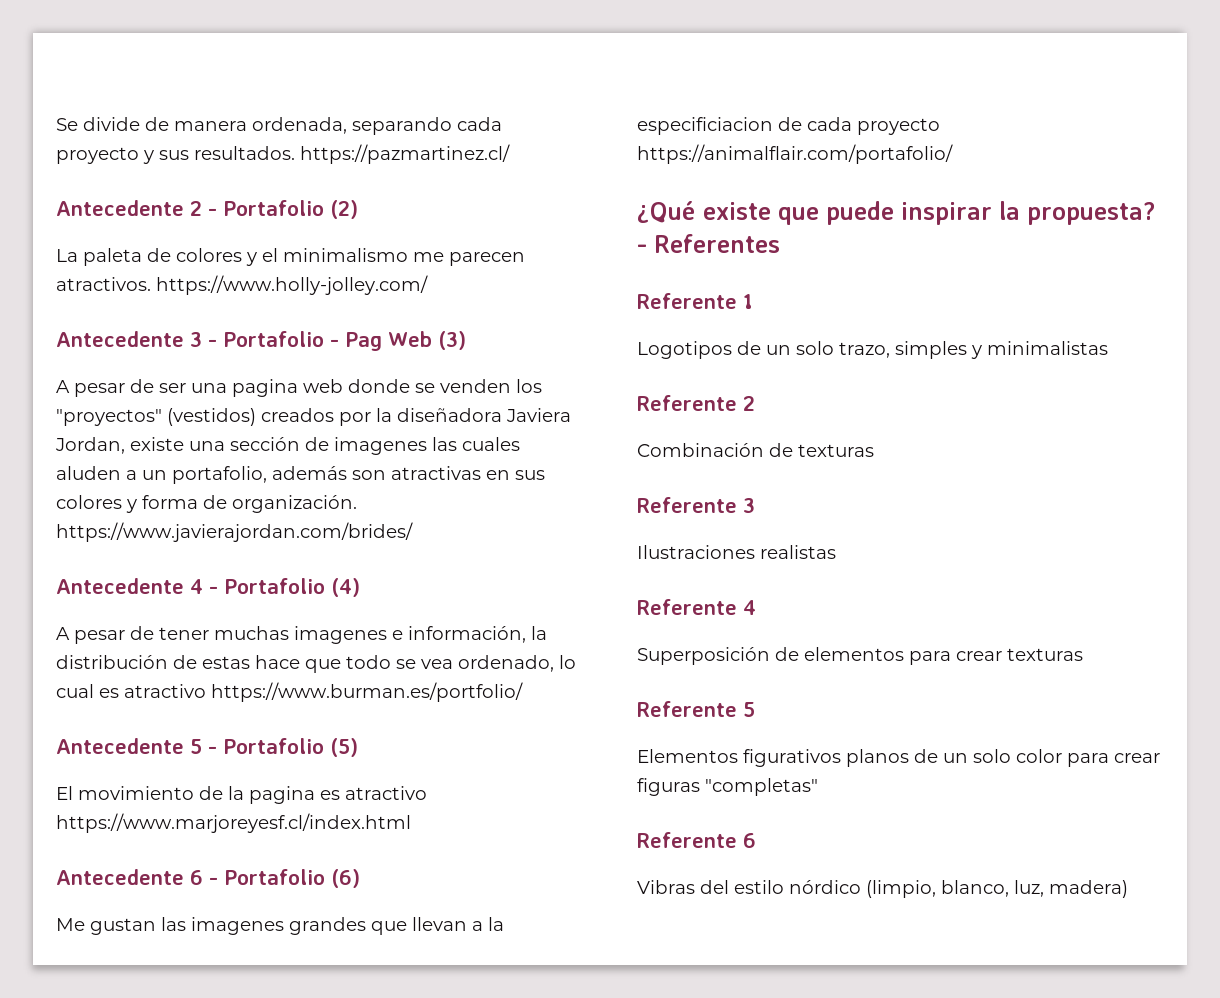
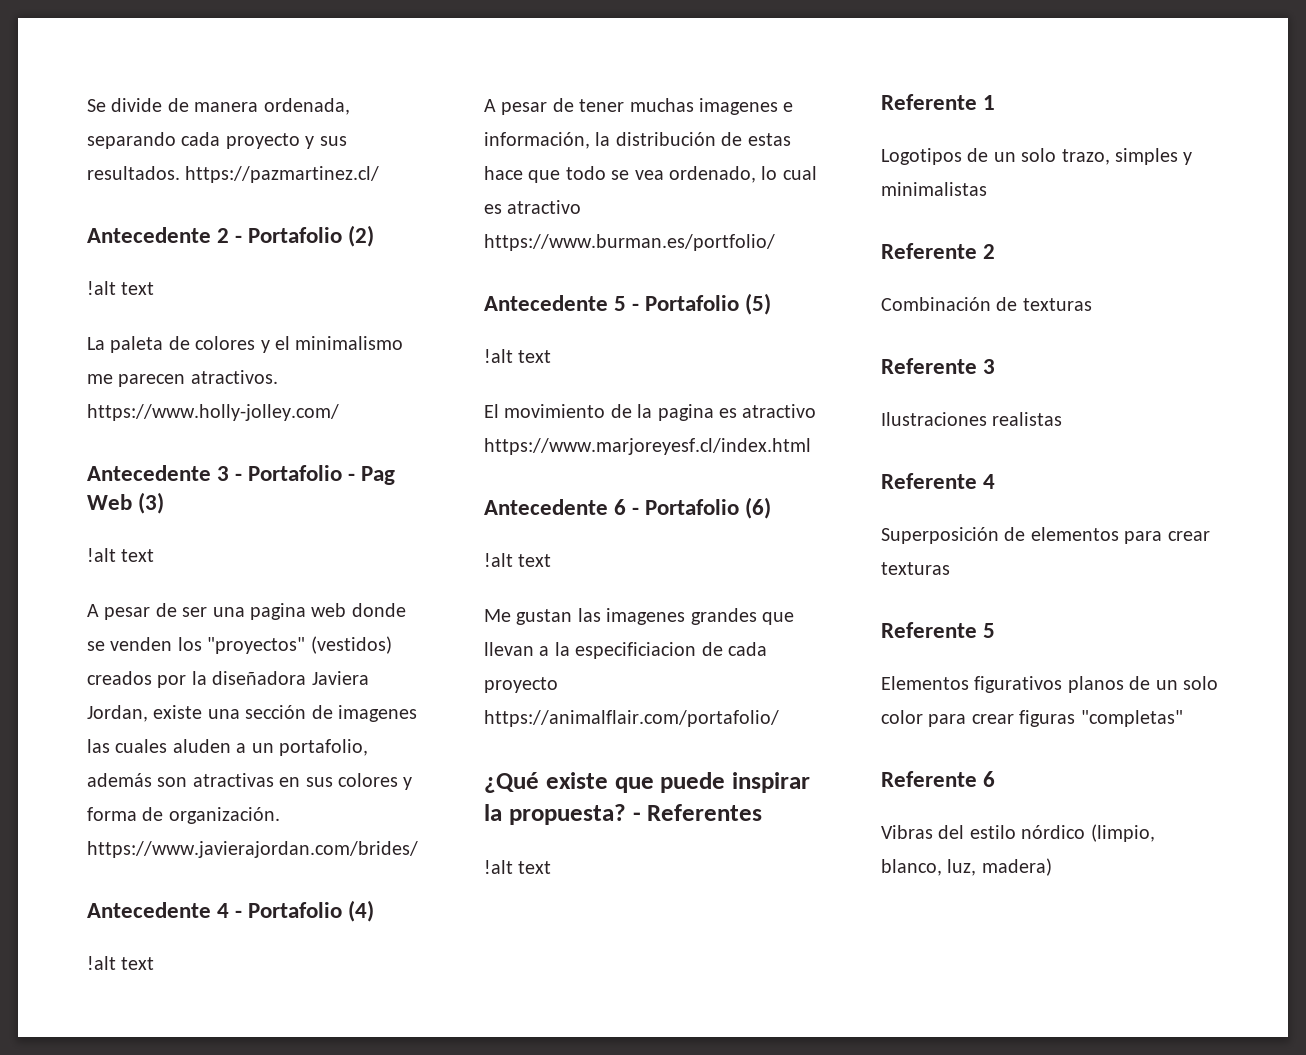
  Antecedente 2 - Portafolio (2)
+ !alt text
  Antecedente 3 - Portafolio - Pag Web (3)
+ !alt text
  Antecedente 4 - Portafolio (4)
+ !alt text
  Antecedente 5 - Portafolio (5)
+ !alt text
  Antecedente 6 - Portafolio (6)
+ !alt text
  - Referentes
+ !alt text

